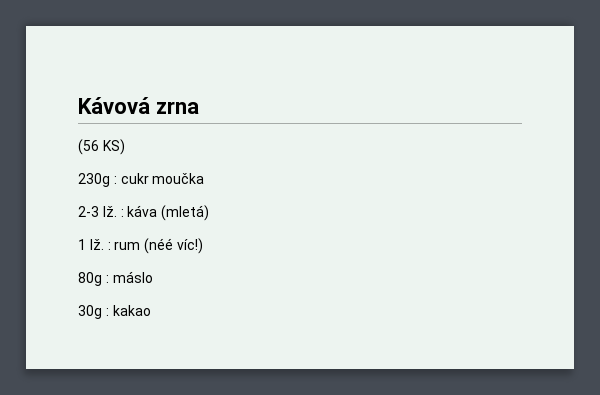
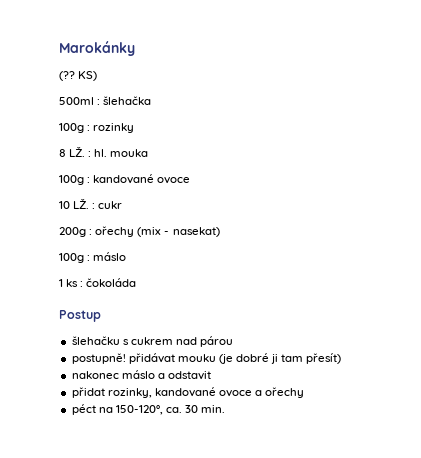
- Kávová zrna
- (56 KS)
- 230g : cukr moučka
- 2-3 lž. : káva (mletá)
- 1 lž. : rum (néé víc!)
- 80g : máslo
- 30g : kakao
+ Marokánky
+ (?? KS)
+ 500ml : šlehačka
+ 100g : rozinky
+ 8 LŽ. : hl. mouka
+ 100g : kandované ovoce
+ 10 LŽ. : cukr
+ 200g : ořechy (mix - nasekat)
+ 100g : máslo
+ 1 ks : čokoláda
+ Postup
+ šlehačku s cukrem nad párou
+ postupně! přidávat mouku (je dobré ji tam přesít)
+ nakonec máslo a odstavit
+ přidat rozinky, kandované ovoce a ořechy
+ péct na 150-120°, ca. 30 min.

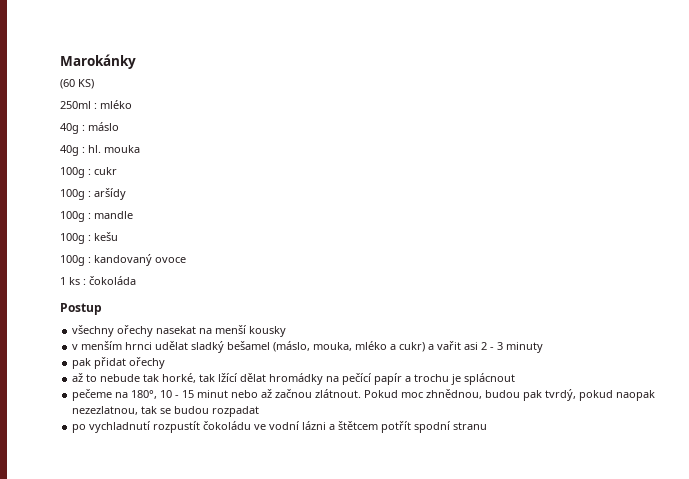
- (?? KS)
+ (60 KS)
- 500ml : šlehačka
- 100g : rozinky
- 8 LŽ. : hl. mouka
+ 250ml : mléko
+ 40g : máslo
+ 40g : hl. mouka
- 100g : kandované ovoce
- 10 LŽ. : cukr
- 200g : ořechy (mix - nasekat)
- 100g : máslo
+ 100g : cukr
+ 100g : aršídy
+ 100g : mandle
+ 100g : kešu
+ 100g : kandovaný ovoce
- šlehačku s cukrem nad párou
- postupně! přidávat mouku (je dobré ji tam přesít)
- nakonec máslo a odstavit
- přidat rozinky, kandované ovoce a ořechy
- péct na 150-120°, ca. 30 min.
+ všechny ořechy nasekat na menší kousky
+ v menším hrnci udělat sladký bešamel (máslo, mouka, mléko a cukr) a vařit asi 2 - 3 minuty
+ pak přidat ořechy
+ až to nebude tak horké, tak lžící dělat hromádky na pečící papír a trochu je splácnout
+ pečeme na 180°, 10 - 15 minut nebo až začnou zlátnout. Pokud moc zhnědnou, budou pak tvrdý, pokud naopak nezezlatnou, tak se budou rozpadat
+ po vychladnutí rozpustít čokoládu ve vodní lázni a štětcem potřít spodní stranu

